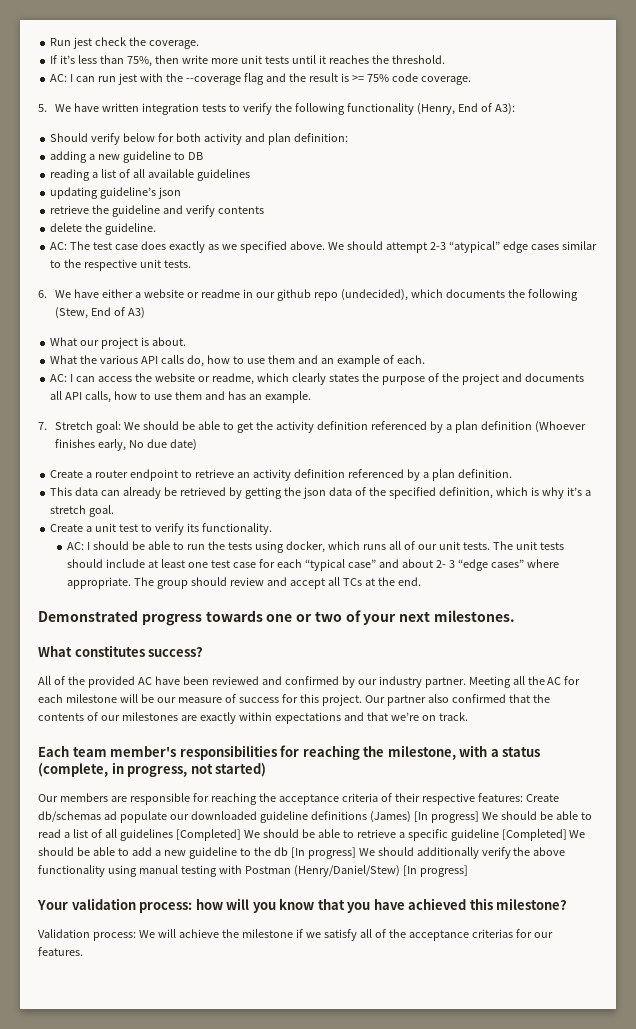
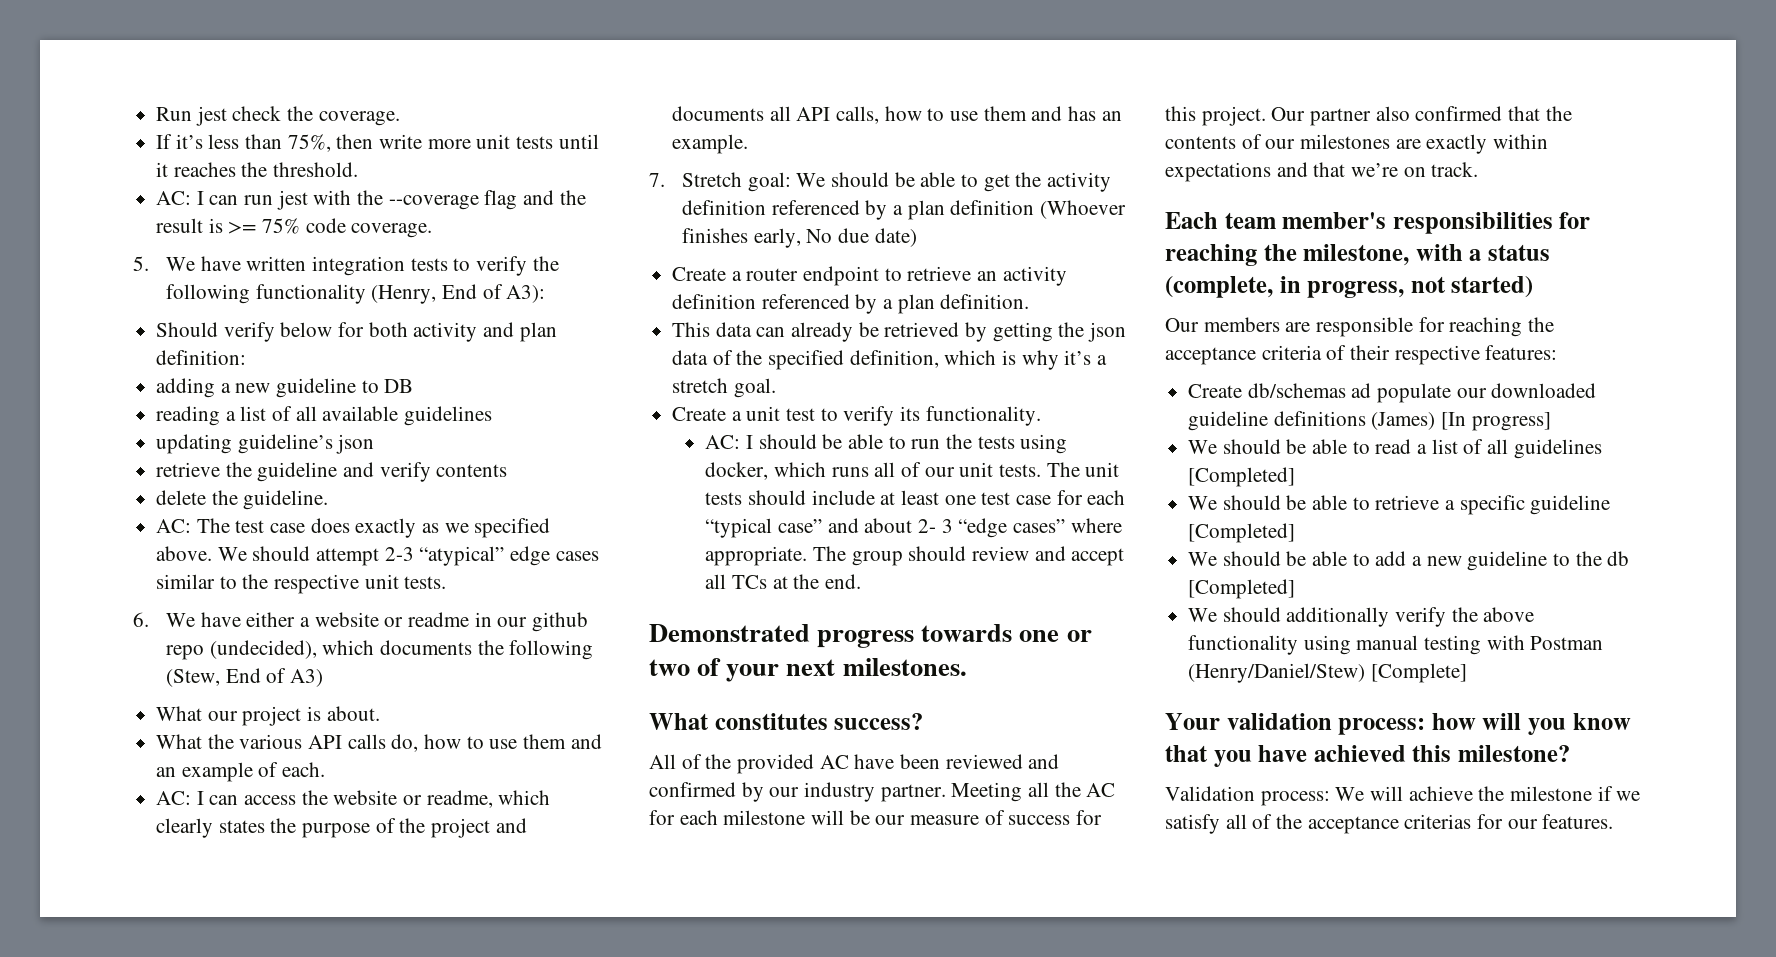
- Our members are responsible for reaching the acceptance criteria of their respective features: Create db/schemas ad populate our downloaded guideline definitions (James) [In progress] We should be able to read a list of all guidelines [Completed] We should be able to retrieve a specific guideline [Completed] We should be able to add a new guideline to the db [In progress] We should additionally verify the above functionality using manual testing with Postman (Henry/Daniel/Stew) [In progress]
+ Our members are responsible for reaching the acceptance criteria of their respective features:
+ Create db/schemas ad populate our downloaded guideline definitions (James) [In progress]
+ We should be able to read a list of all guidelines [Completed]
+ We should be able to retrieve a specific guideline [Completed]
+ We should be able to add a new guideline to the db [Completed]
+ We should additionally verify the above functionality using manual testing with Postman (Henry/Daniel/Stew) [Complete]

